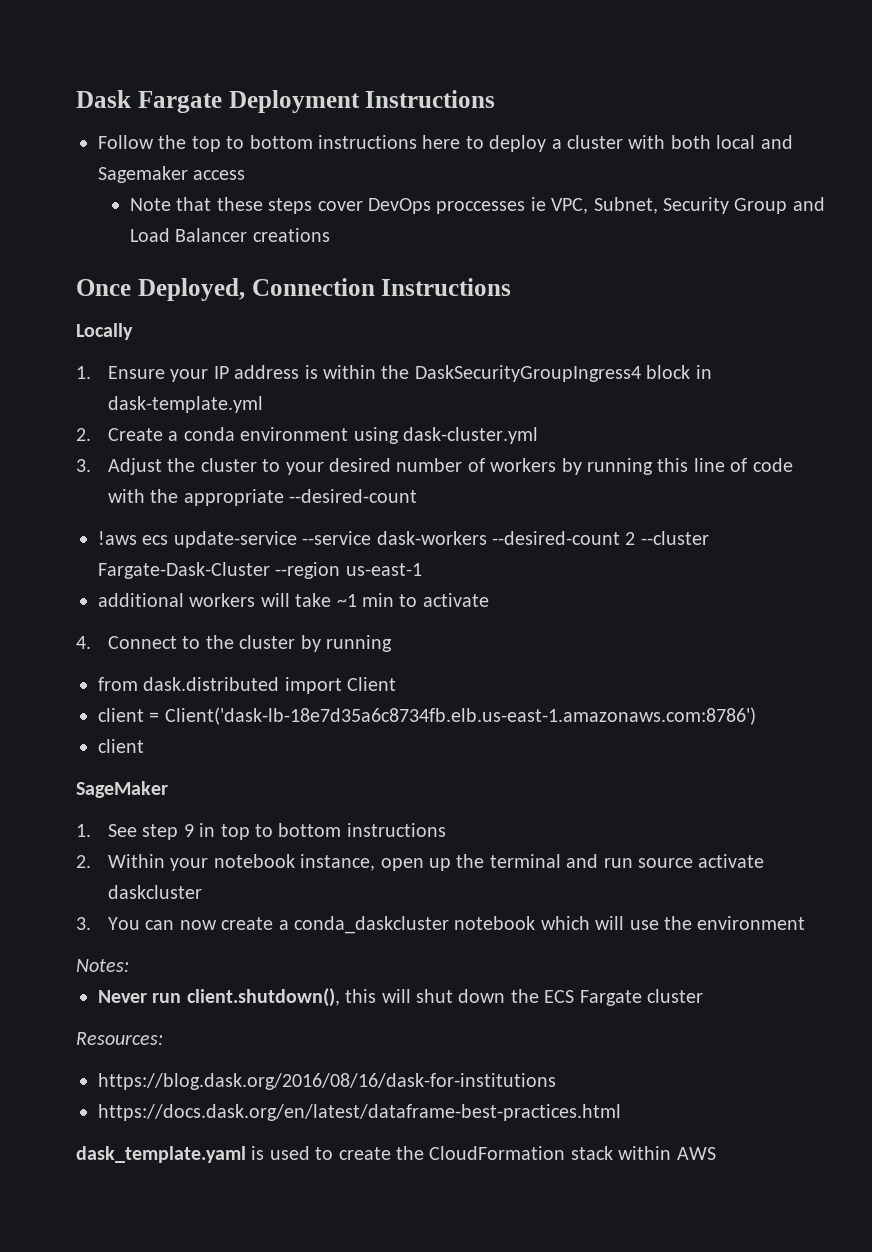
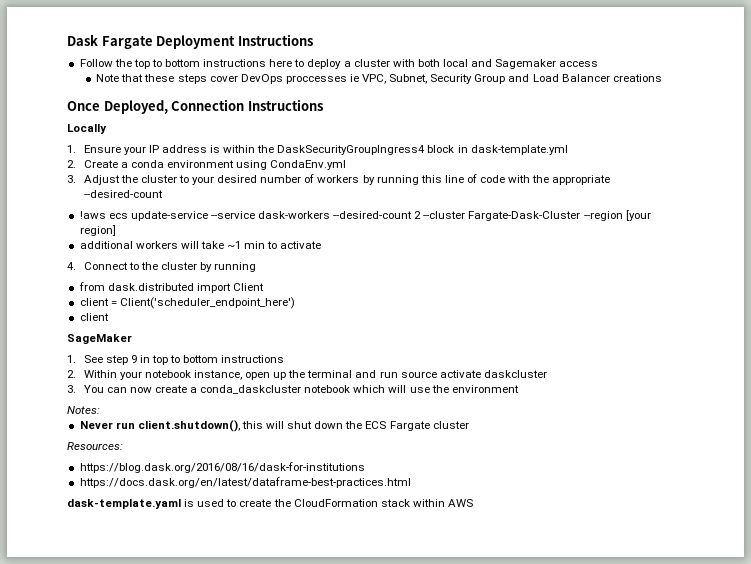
- 2. Create a conda environment using dask-cluster.yml
+ 2. Create a conda environment using CondaEnv.yml
- !aws ecs update-service --service dask-workers --desired-count 2 --cluster Fargate-Dask-Cluster --region us-east-1
+ !aws ecs update-service --service dask-workers --desired-count 2 --cluster Fargate-Dask-Cluster --region [your region]
- client = Client('dask-lb-18e7d35a6c8734fb.elb.us-east-1.amazonaws.com:8786')
+ client = Client('scheduler_endpoint_here')
- dask_template.yaml is used to create the CloudFormation stack within AWS
+ dask-template.yaml is used to create the CloudFormation stack within AWS

